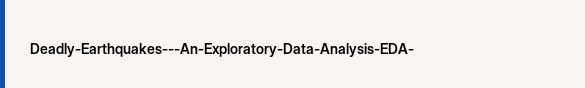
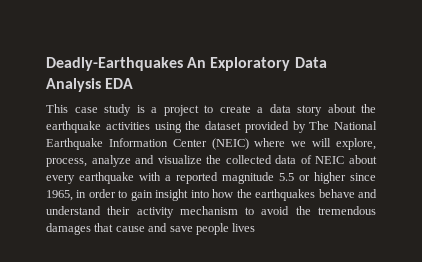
- Deadly-Earthquakes---An-Exploratory-Data-Analysis-EDA-
+ Deadly-Earthquakes An Exploratory Data Analysis EDA
+ This case study is a project to create a data story about the earthquake activities using the dataset provided by The National Earthquake Information Center (NEIC) where we will explore, process, analyze and visualize the collected data of NEIC about every earthquake with a reported magnitude 5.5 or higher since 1965, in order to gain insight into how the earthquakes behave and understand their activity mechanism to avoid the tremendous damages that cause and save people lives

